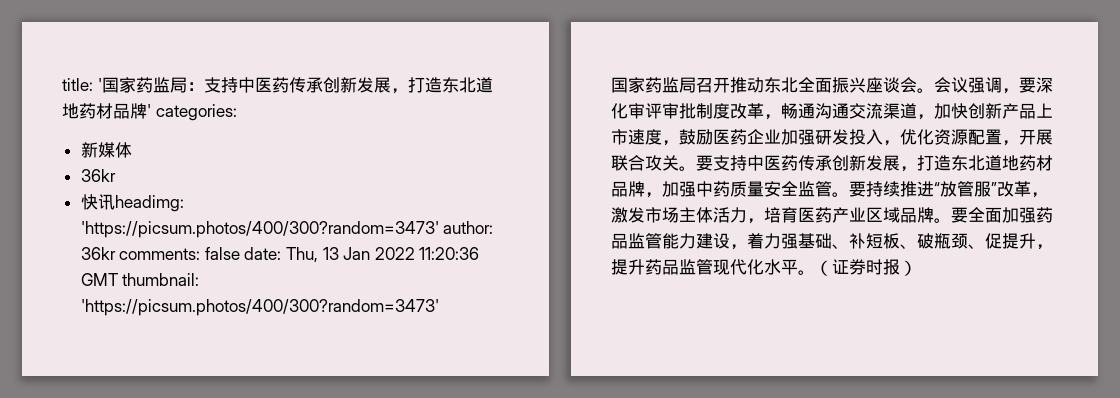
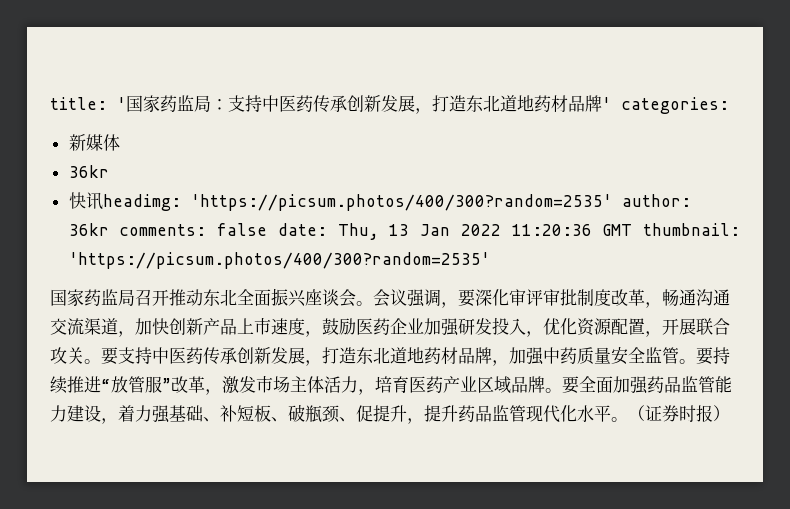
- 快讯headimg: 'https://picsum.photos/400/300?random=3473' author: 36kr comments: false date: Thu, 13 Jan 2022 11:20:36 GMT thumbnail: 'https://picsum.photos/400/300?random=3473'
+ 快讯headimg: 'https://picsum.photos/400/300?random=2535' author: 36kr comments: false date: Thu, 13 Jan 2022 11:20:36 GMT thumbnail: 'https://picsum.photos/400/300?random=2535'

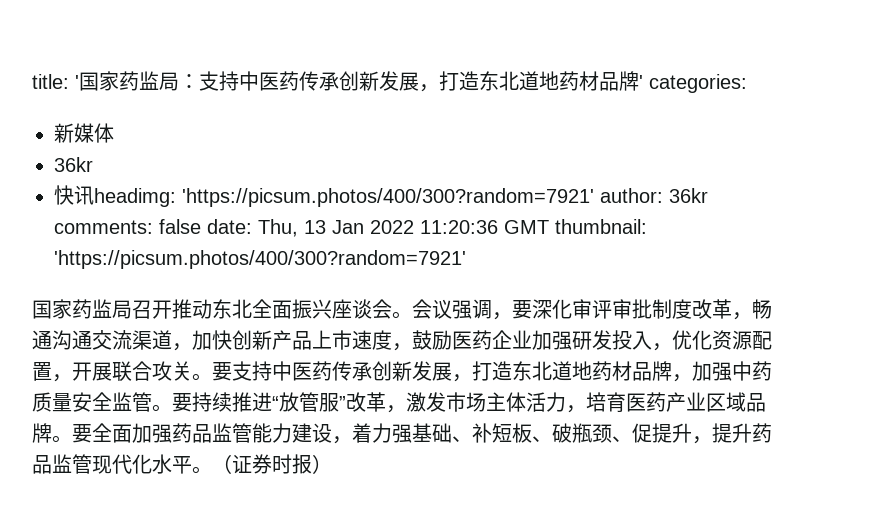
- 快讯headimg: 'https://picsum.photos/400/300?random=2535' author: 36kr comments: false date: Thu, 13 Jan 2022 11:20:36 GMT thumbnail: 'https://picsum.photos/400/300?random=2535'
+ 快讯headimg: 'https://picsum.photos/400/300?random=7921' author: 36kr comments: false date: Thu, 13 Jan 2022 11:20:36 GMT thumbnail: 'https://picsum.photos/400/300?random=7921'

